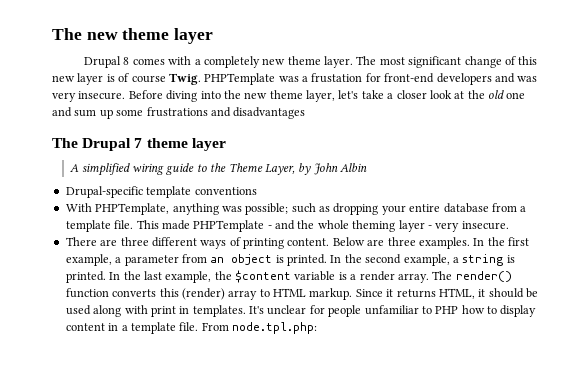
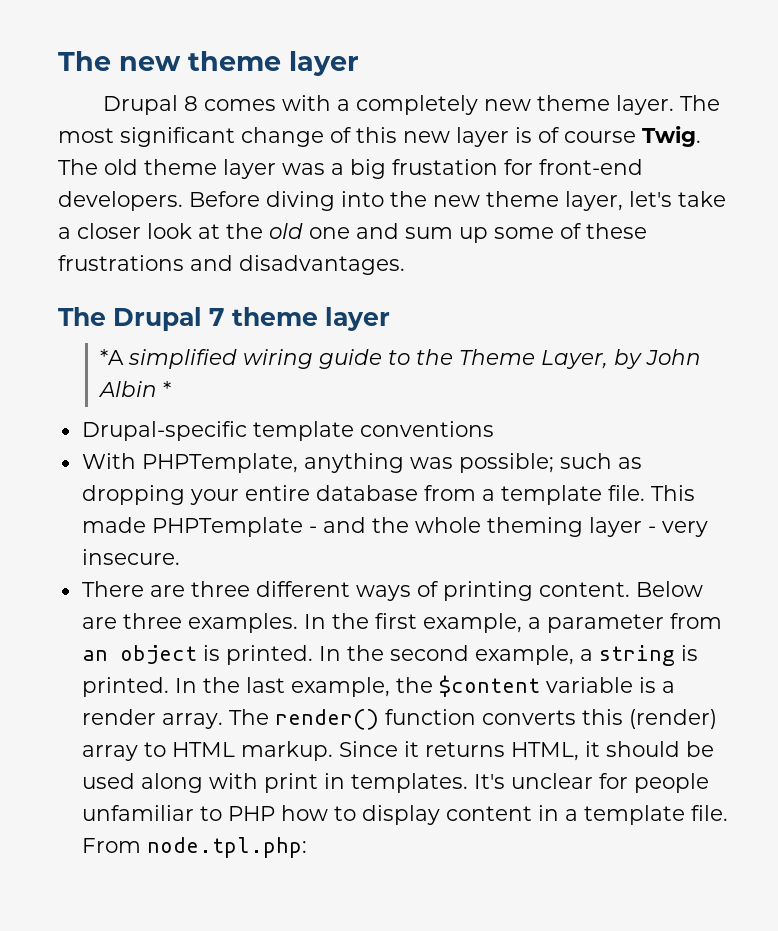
- PHPTemplate was a frustation for front-end developers and was very insecure.
+ The old theme layer was a big frustation for front-end developers.
- Before diving into the new theme layer, let's take a closer look at the old one and sum up some frustrations and disadvantages
+ Before diving into the new theme layer, let's take a closer look at the old one and sum up some of these frustrations and disadvantages.
- A simplified wiring guide to the Theme Layer, by John Albin
+ *A simplified wiring guide to the Theme Layer, by John Albin *

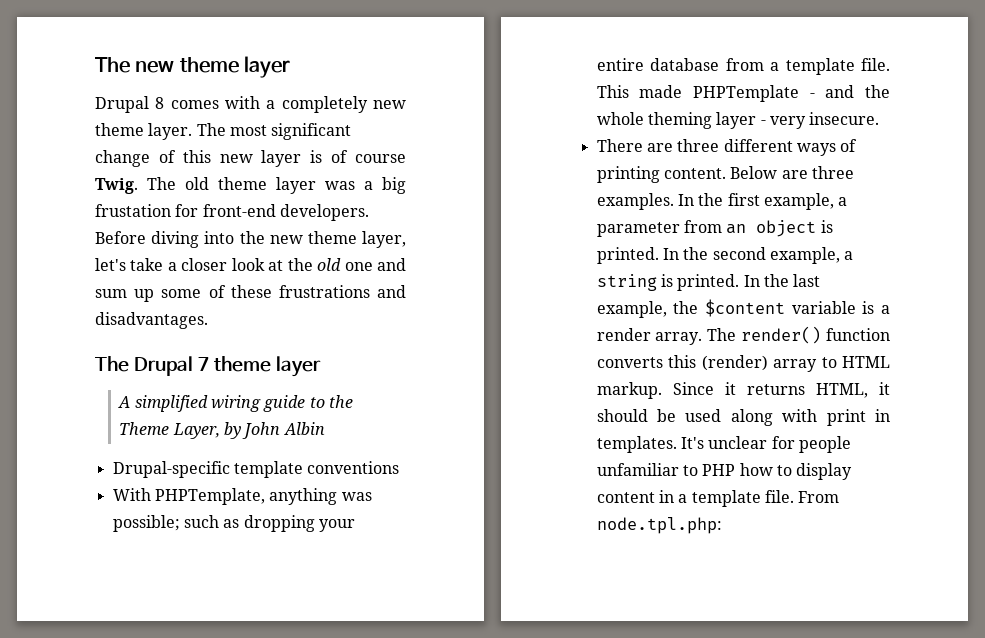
- *A simplified wiring guide to the Theme Layer, by John Albin *
+ A simplified wiring guide to the Theme Layer, by John Albin

